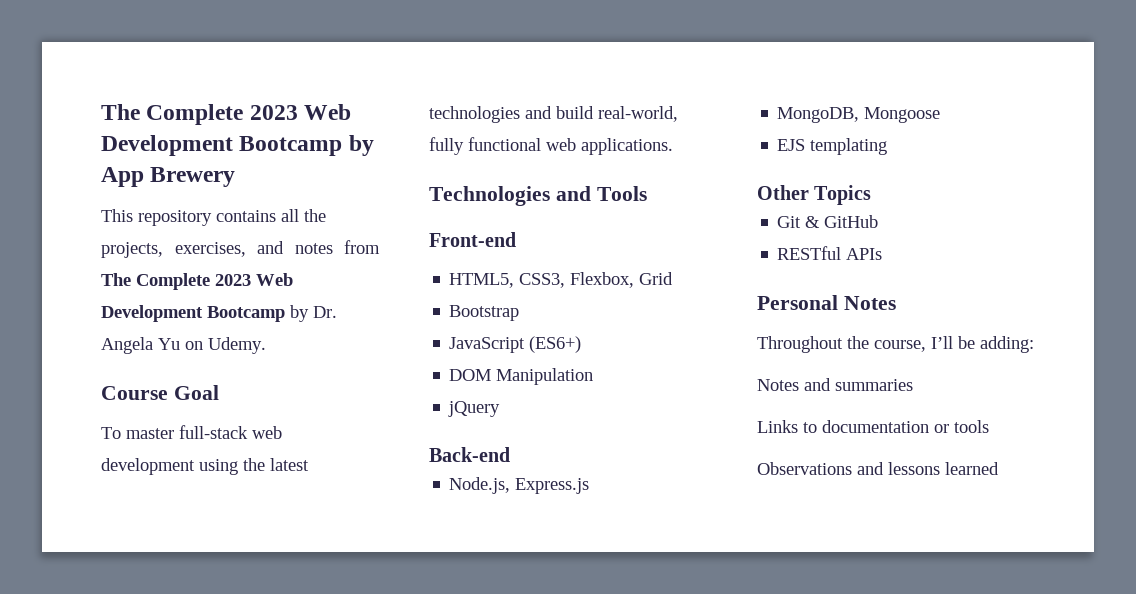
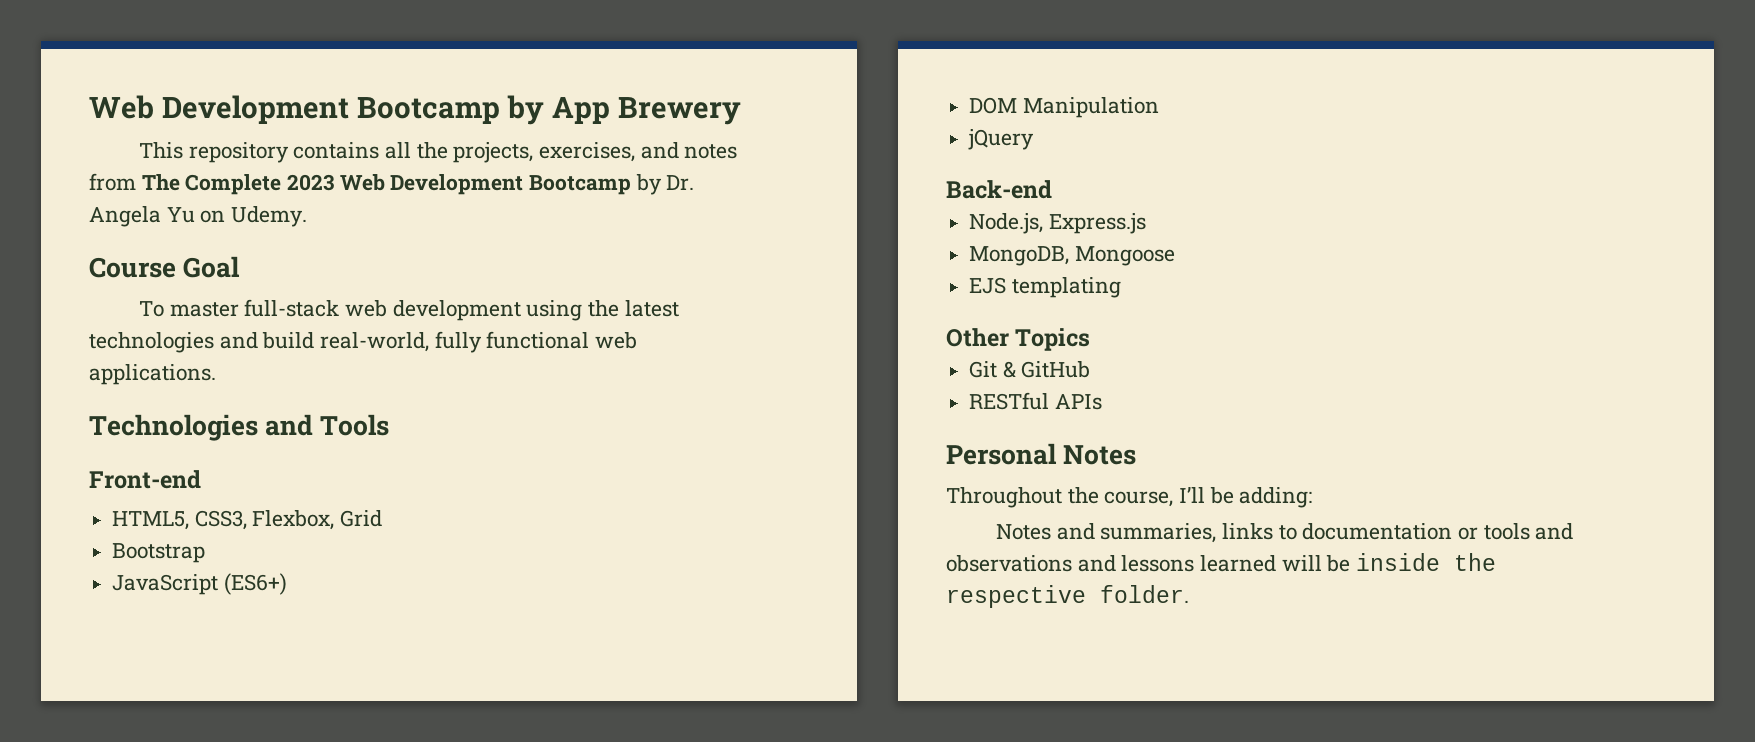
- The Complete 2023 Web Development Bootcamp by App Brewery
+ Web Development Bootcamp by App Brewery
- Notes and summaries
- Links to documentation or tools
- Observations and lessons learned
+ Notes and summaries, links to documentation or tools and observations and lessons learned will be inside the respective folder.

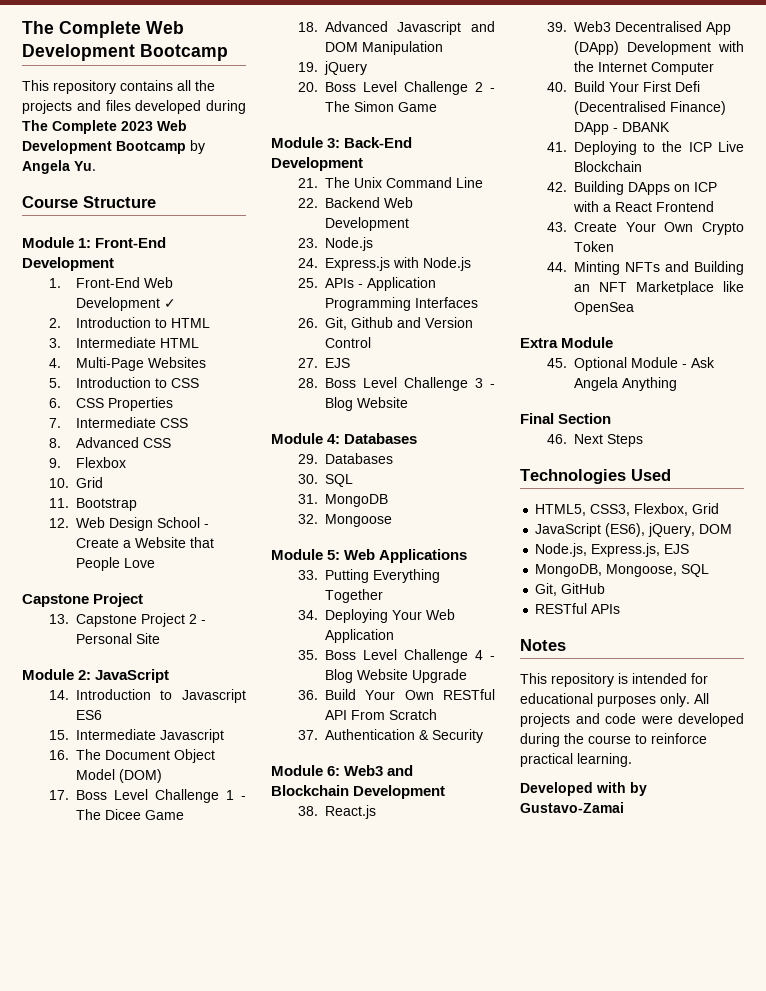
- Web Development Bootcamp by App Brewery
+ The Complete Web Development Bootcamp
- This repository contains all the projects, exercises, and notes from The Complete 2023 Web Development Bootcamp by Dr. Angela Yu on Udemy.
- Course Goal
- To master full-stack web development using the latest technologies and build real-world, fully functional web applications.
- Technologies and Tools
- Front-end
+ This repository contains all the projects and files developed during The Complete 2023 Web Development Bootcamp by Angela Yu.
+ Course Structure
+ Module 1: Front-End Development
+ 1. Front-End Web Development ✓
+ 2. Introduction to HTML
+ 3. Intermediate HTML
+ 4. Multi-Page Websites
+ 5. Introduction to CSS
+ 6. CSS Properties
+ 7. Intermediate CSS
+ 8. Advanced CSS
+ 9. Flexbox
+ 10. Grid
+ 11. Bootstrap
+ 12. Web Design School - Create a Website that People Love
+ Capstone Project
+ 13. Capstone Project 2 - Personal Site
+ Module 2: JavaScript
+ 14. Introduction to Javascript ES6
+ 15. Intermediate Javascript
+ 16. The Document Object Model (DOM)
+ 17. Boss Level Challenge 1 - The Dicee Game
+ 18. Advanced Javascript and DOM Manipulation
+ 19. jQuery
+ 20. Boss Level Challenge 2 - The Simon Game
+ Module 3: Back-End Development
+ 21. The Unix Command Line
+ 22. Backend Web Development
+ 23. Node.js
+ 24. Express.js with Node.js
+ 25. APIs - Application Programming Interfaces
+ 26. Git, Github and Version Control
+ 27. EJS
+ 28. Boss Level Challenge 3 - Blog Website
+ Module 4: Databases
+ 29. Databases
+ 30. SQL
+ 31. MongoDB
+ 32. Mongoose
+ Module 5: Web Applications
+ 33. Putting Everything Together
+ 34. Deploying Your Web Application
+ 35. Boss Level Challenge 4 - Blog Website Upgrade
+ 36. Build Your Own RESTful API From Scratch
+ 37. Authentication & Security
+ Module 6: Web3 and Blockchain Development
+ 38. React.js
+ 39. Web3 Decentralised App (DApp) Development with the Internet Computer
+ 40. Build Your First Defi (Decentralised Finance) DApp - DBANK
+ 41. Deploying to the ICP Live Blockchain
+ 42. Building DApps on ICP with a React Frontend
+ 43. Create Your Own Crypto Token
+ 44. Minting NFTs and Building an NFT Marketplace like OpenSea
+ Extra Module
+ 45. Optional Module - Ask Angela Anything
+ Final Section
+ 46. Next Steps
+ Technologies Used
- Bootstrap
- JavaScript (ES6+)
- DOM Manipulation
- jQuery
- Back-end
+ JavaScript (ES6), jQuery, DOM
- Node.js, Express.js
+ Node.js, Express.js, EJS
- MongoDB, Mongoose
- EJS templating
- Other Topics
- Git & GitHub
+ MongoDB, Mongoose, SQL
+ Git, GitHub
- Personal Notes
+ Notes
- Throughout the course, I’ll be adding:
- Notes and summaries, links to documentation or tools and observations and lessons learned will be inside the respective folder.
+ This repository is intended for educational purposes only. All projects and code were developed during the course to reinforce practical learning.
+ Developed with by Gustavo-Zamai

